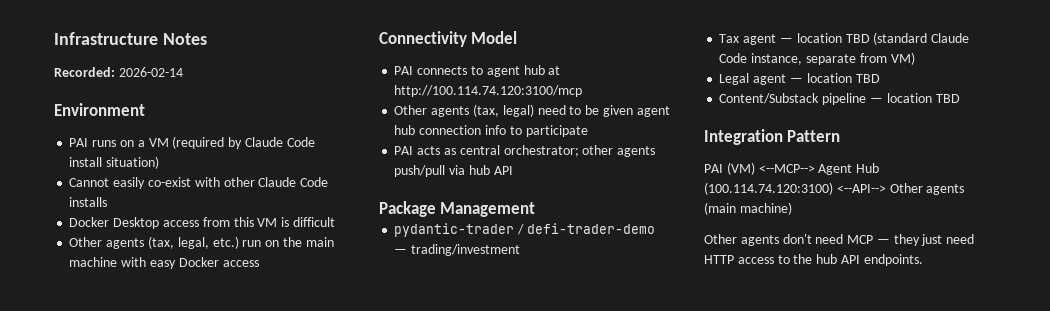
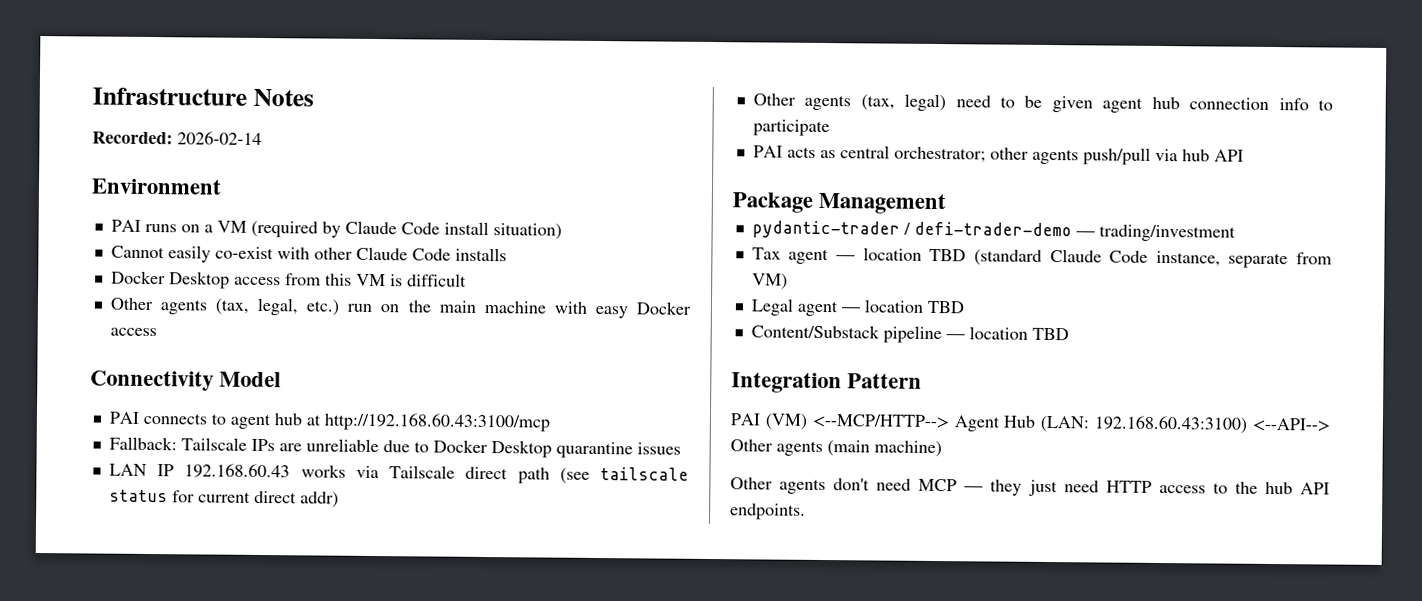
- PAI connects to agent hub at http://100.114.74.120:3100/mcp
+ PAI connects to agent hub at http://192.168.60.43:3100/mcp
+ Fallback: Tailscale IPs are unreliable due to Docker Desktop quarantine issues
+ LAN IP 192.168.60.43 works via Tailscale direct path (see tailscale status for current direct addr)
- PAI (VM) <--MCP--> Agent Hub (100.114.74.120:3100) <--API--> Other agents (main machine)
+ PAI (VM) <--MCP/HTTP--> Agent Hub (LAN: 192.168.60.43:3100) <--API--> Other agents (main machine)

